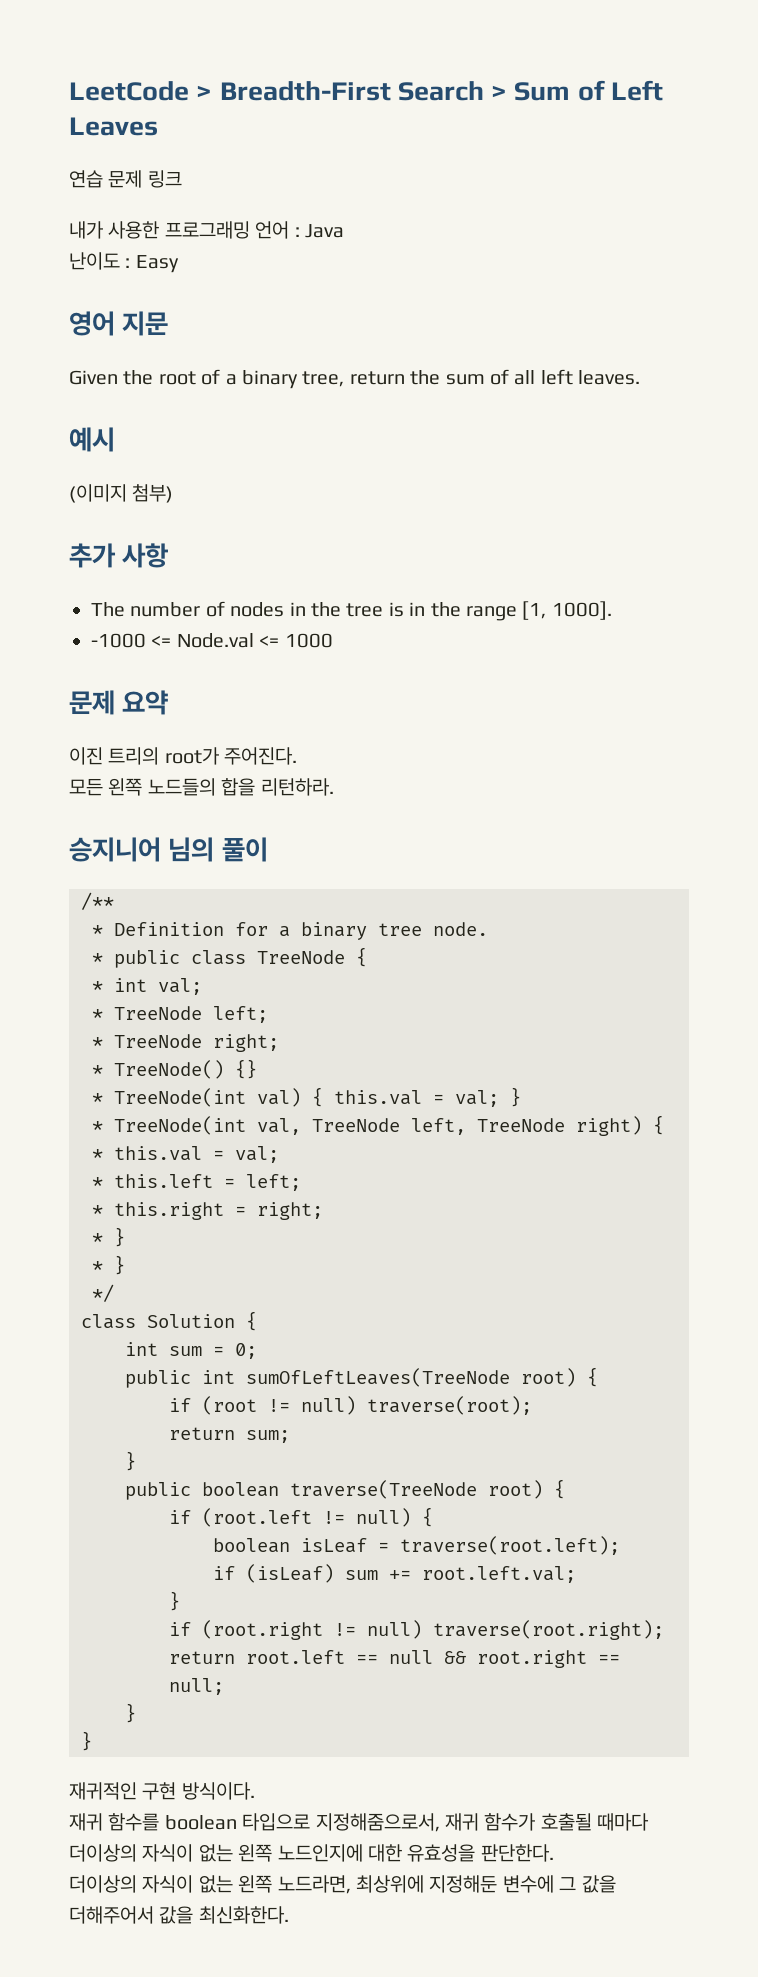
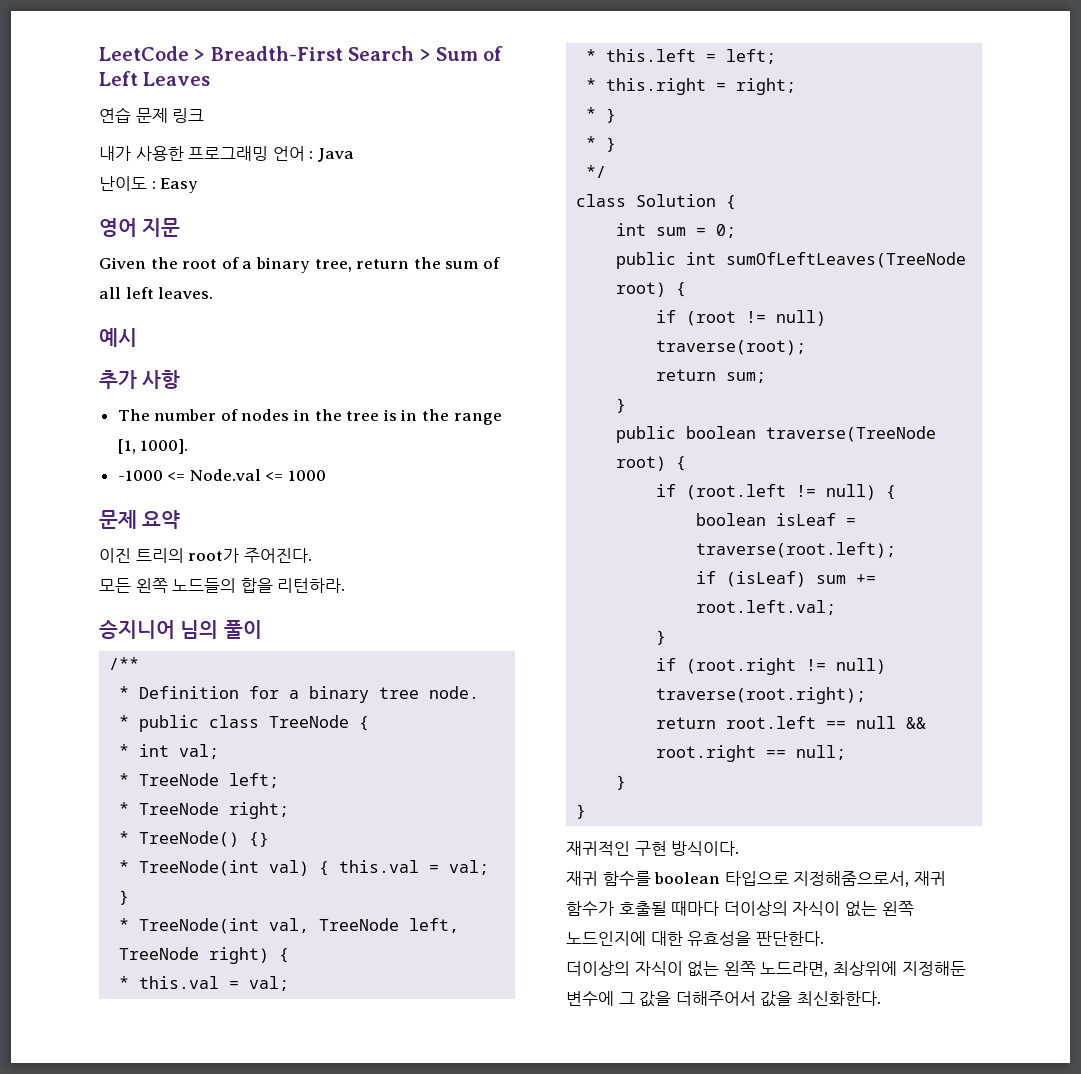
- (이미지 첨부)

